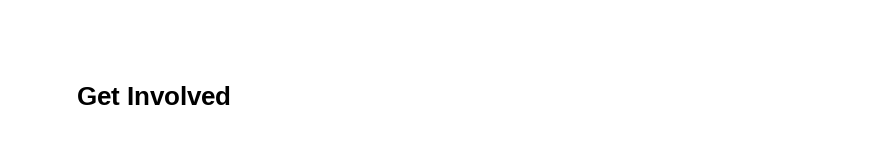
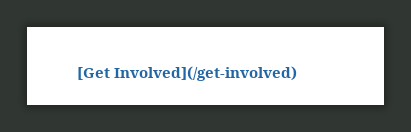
- Get Involved
+ [Get Involved](/get-involved)

